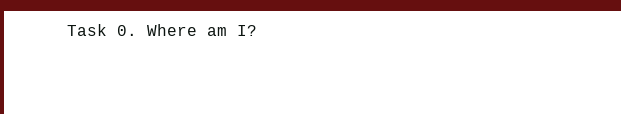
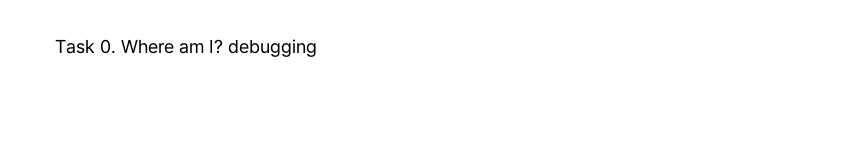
- Task 0. Where am I?
+ Task 0. Where am I? debugging

